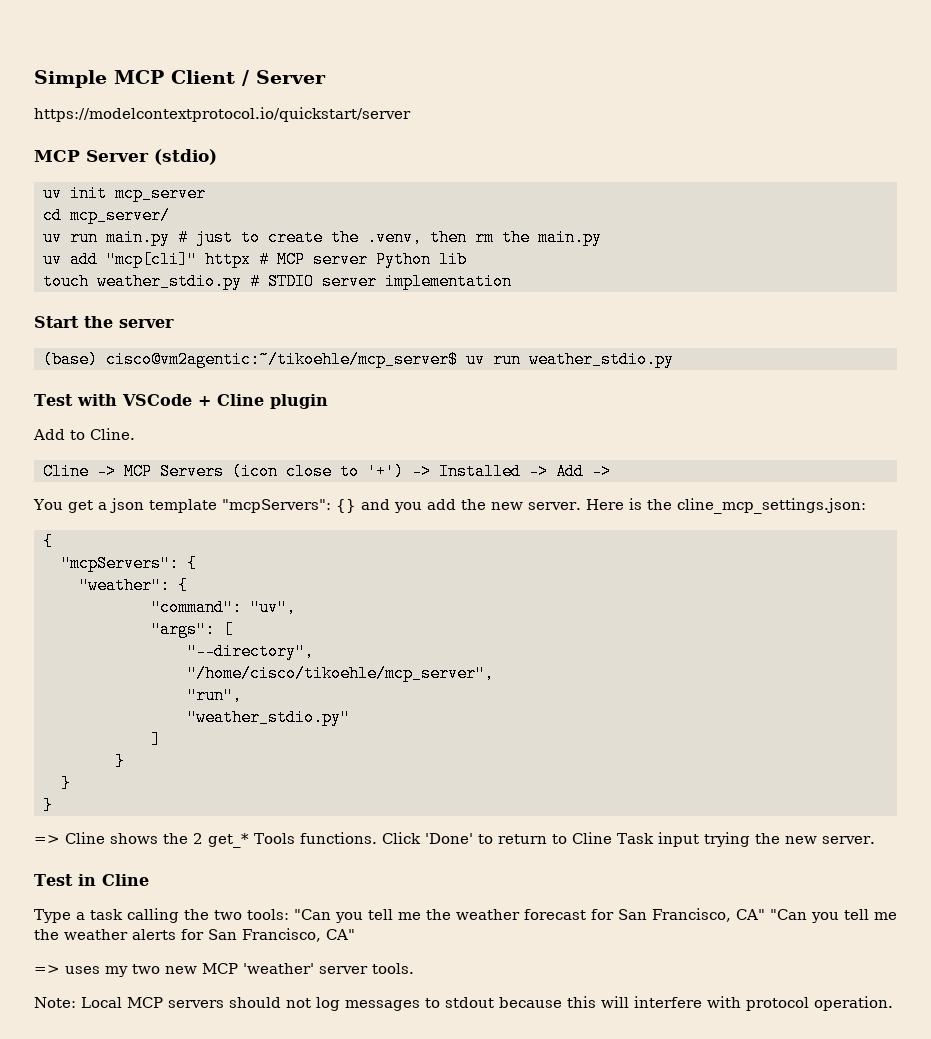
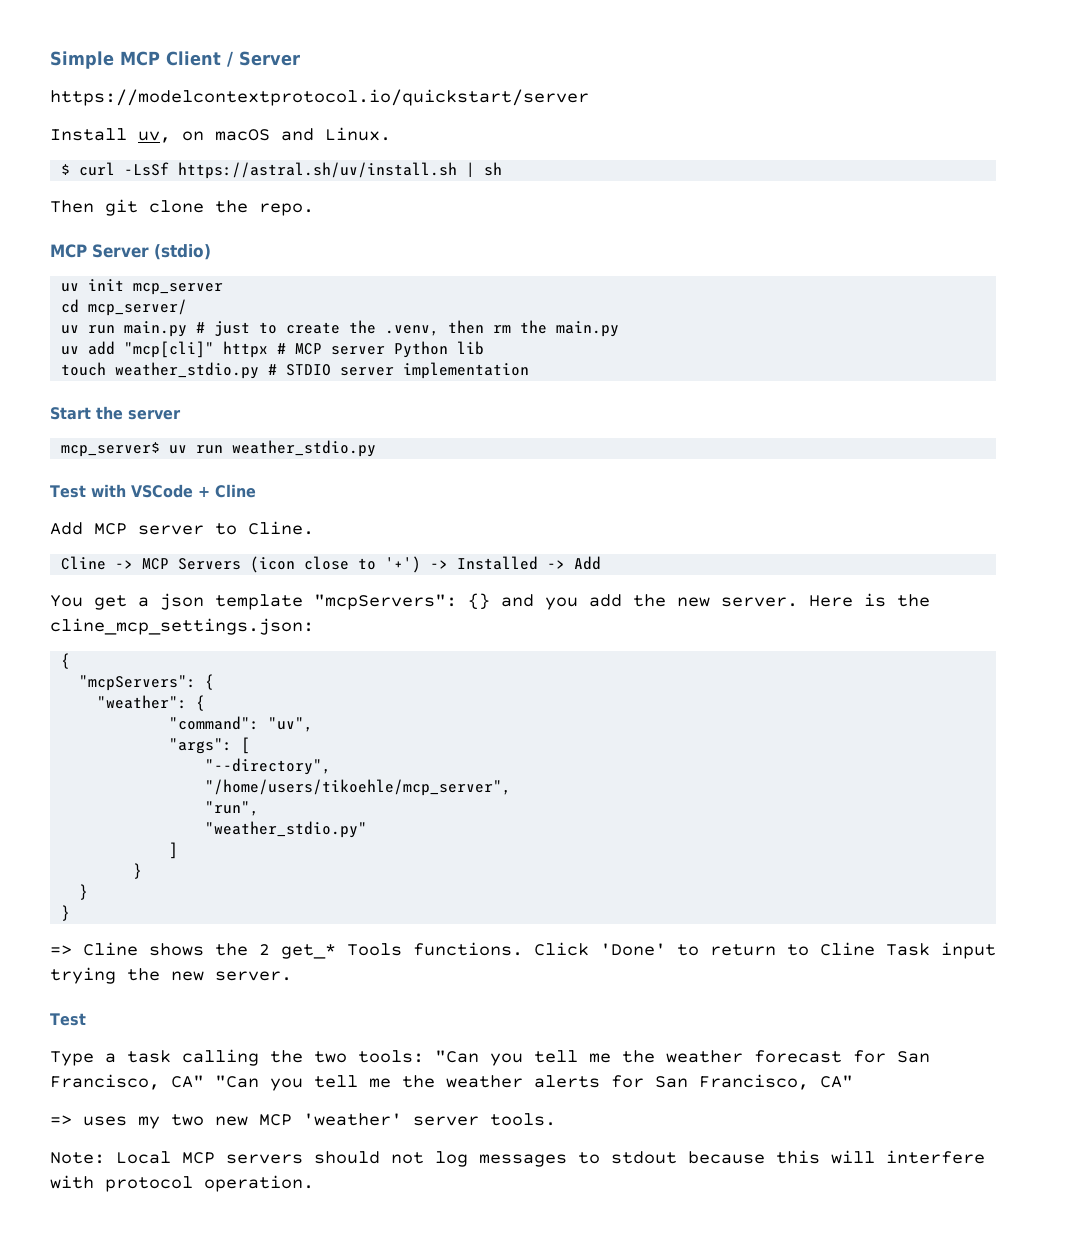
+ Install uv, on macOS and Linux.
+ $ curl -LsSf https://astral.sh/uv/install.sh | sh
+ Then git clone the repo.
- (base) cisco@vm2agentic:~/tikoehle/mcp_server$ uv run weather_stdio.py
+ mcp_server$ uv run weather_stdio.py
- Test with VSCode + Cline plugin
- Add to Cline.
+ Test with VSCode + Cline
+ Add MCP server to Cline.
- Cline -> MCP Servers (icon close to '+') -> Installed -> Add ->
+ Cline -> MCP Servers (icon close to '+') -> Installed -> Add
- "/home/cisco/tikoehle/mcp_server",
+ "/home/users/tikoehle/mcp_server",
  Click 'Done' to return to Cline Task input trying the new server.
- Test in Cline
+ Test

